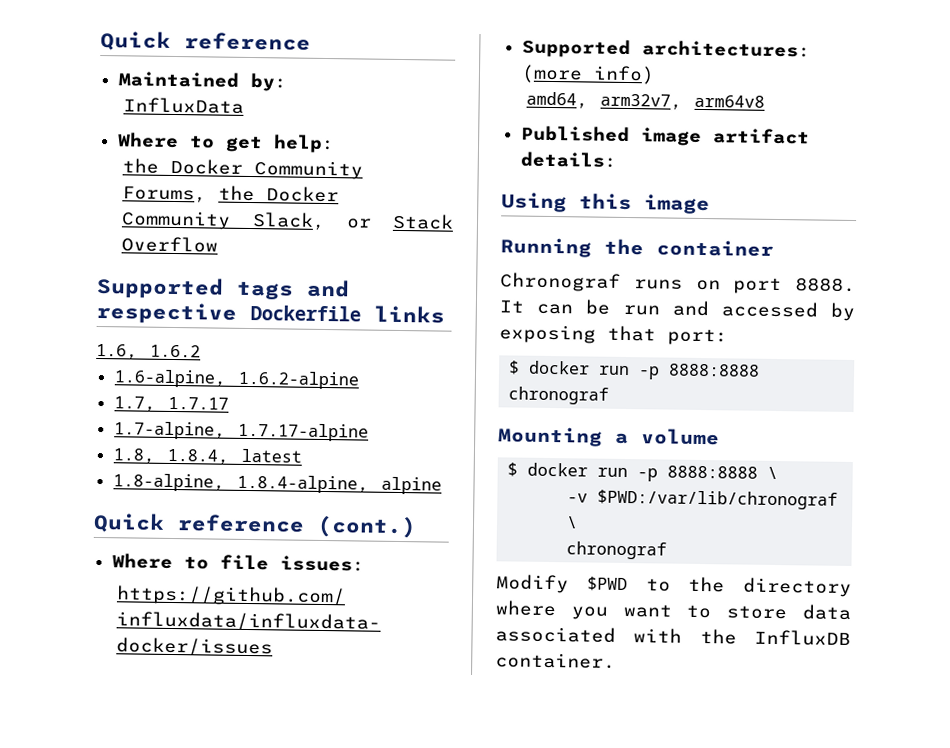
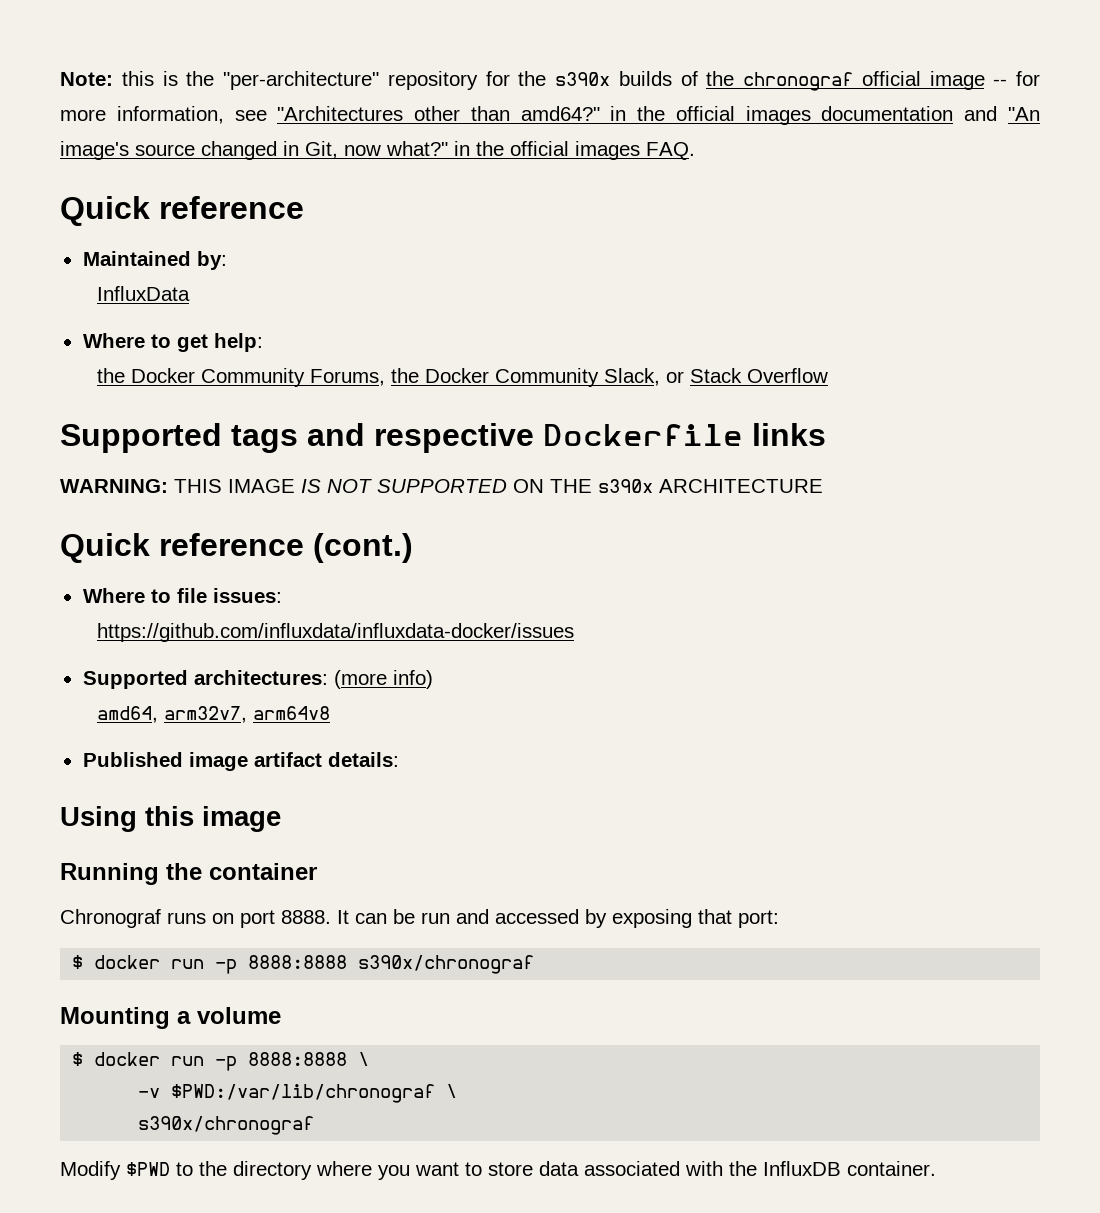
+ Note: this is the "per-architecture" repository for the s390x builds of the chronograf official image -- for more information, see "Architectures other than amd64?" in the official images documentation and "An image's source changed in Git, now what?" in the official images FAQ.
- 1.6, 1.6.2
- 1.6-alpine, 1.6.2-alpine
- 1.7, 1.7.17
- 1.7-alpine, 1.7.17-alpine
- 1.8, 1.8.4, latest
- 1.8-alpine, 1.8.4-alpine, alpine
+ WARNING: THIS IMAGE IS NOT SUPPORTED ON THE s390x ARCHITECTURE
- $ docker run -p 8888:8888 chronograf
+ $ docker run -p 8888:8888 s390x/chronograf
  -v $PWD:/var/lib/chronograf \
- chronograf
+ s390x/chronograf

